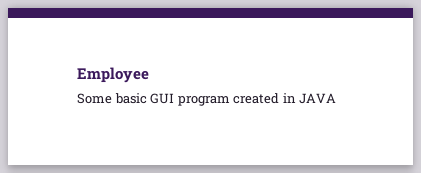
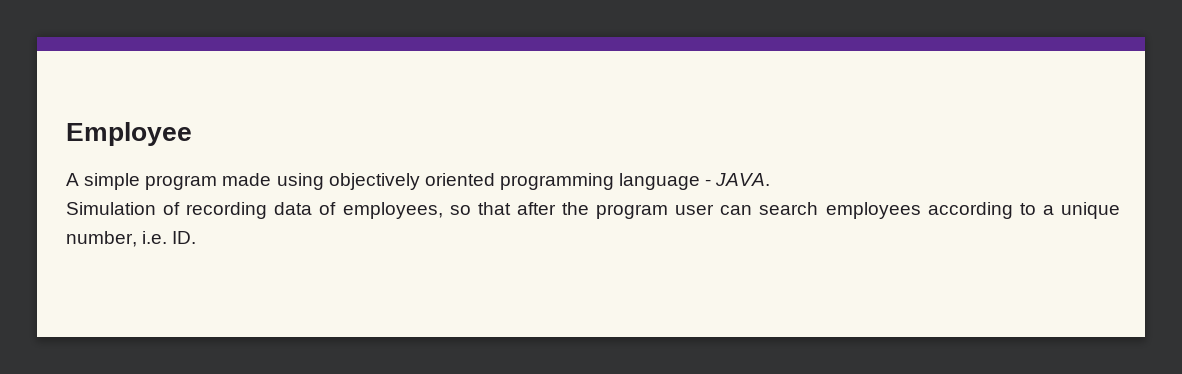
- Some basic GUI program created in JAVA
+ A simple program made using objectively oriented programming language - JAVA.
+ Simulation of recording data of employees, so that after the program user can search employees according to a unique number, i.e. ID.

